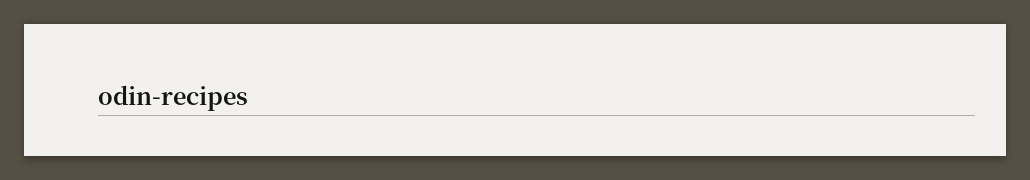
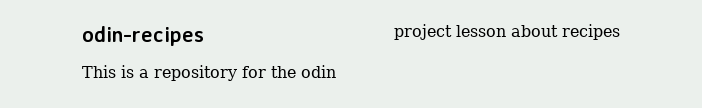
+ This is a repository for the odin project lesson about recipes

